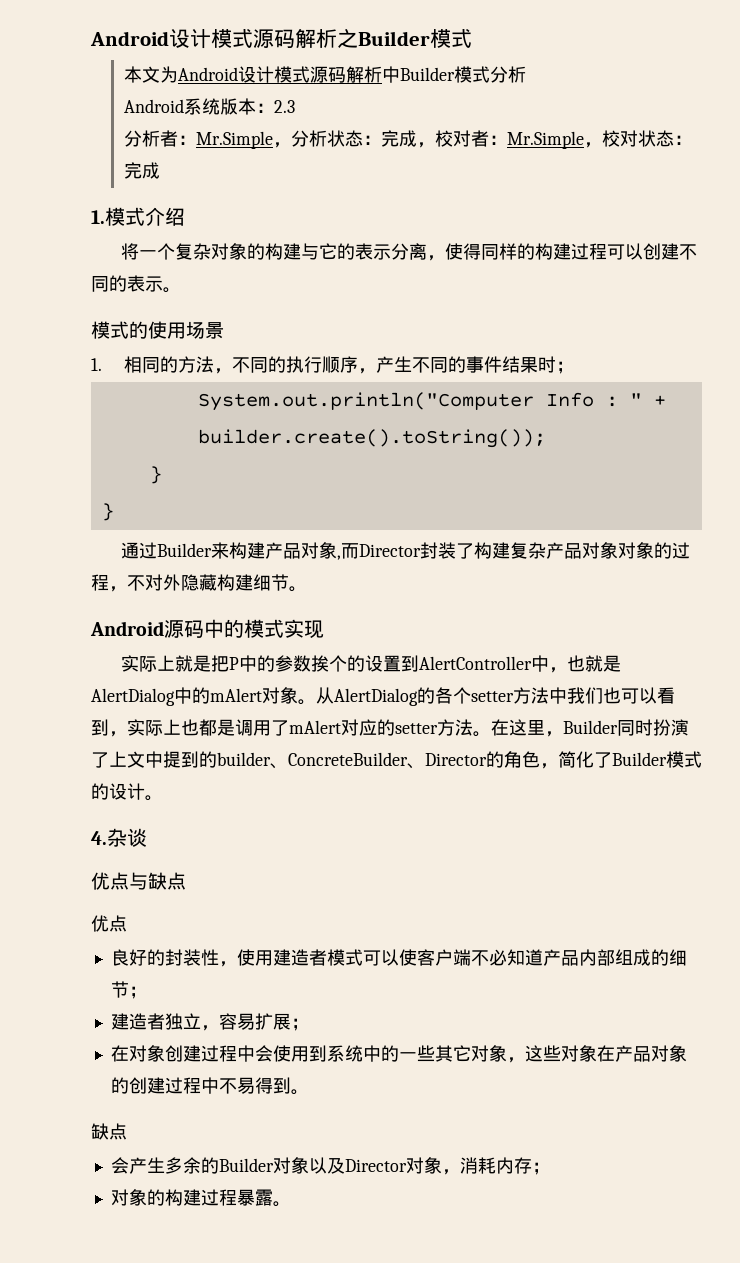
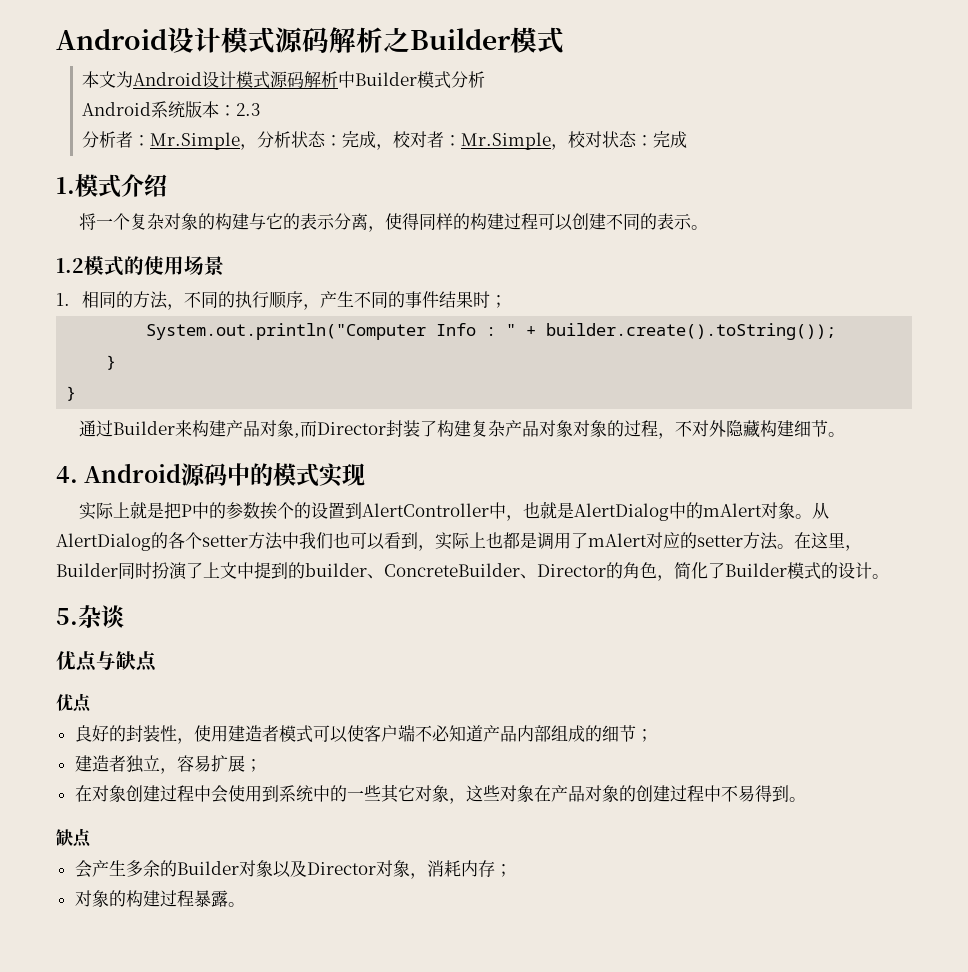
- 模式的使用场景
+ 1.2模式的使用场景
- Android源码中的模式实现
+ 4. Android源码中的模式实现
- 4.杂谈
+ 5.杂谈

